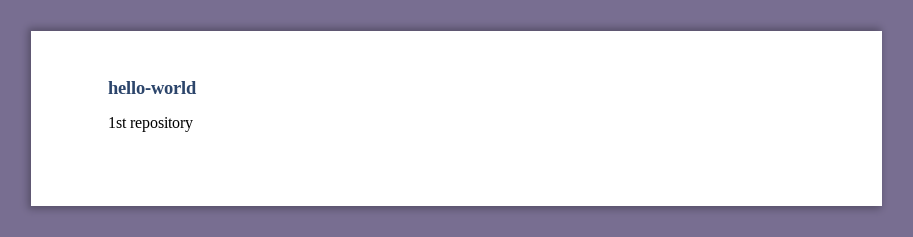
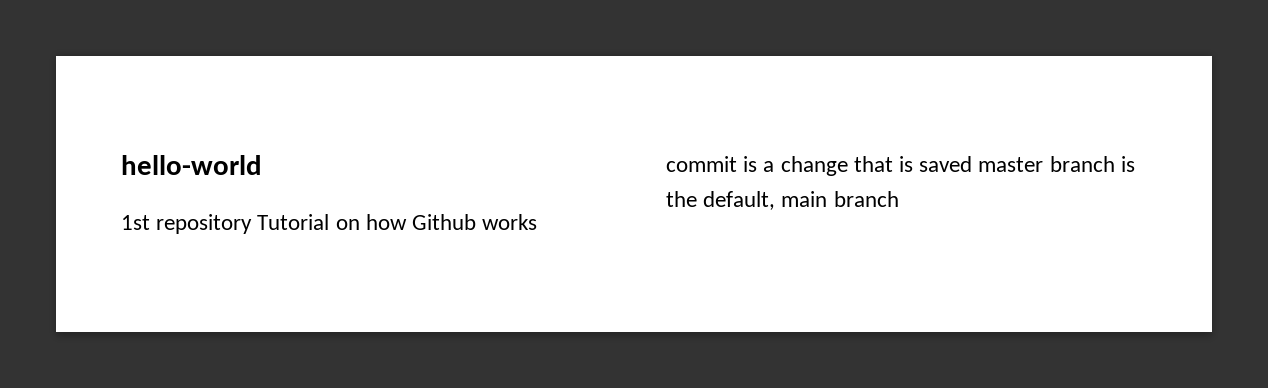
- 1st repository
+ 1st repository Tutorial on how Github works commit is a change that is saved master branch is the default, main branch

